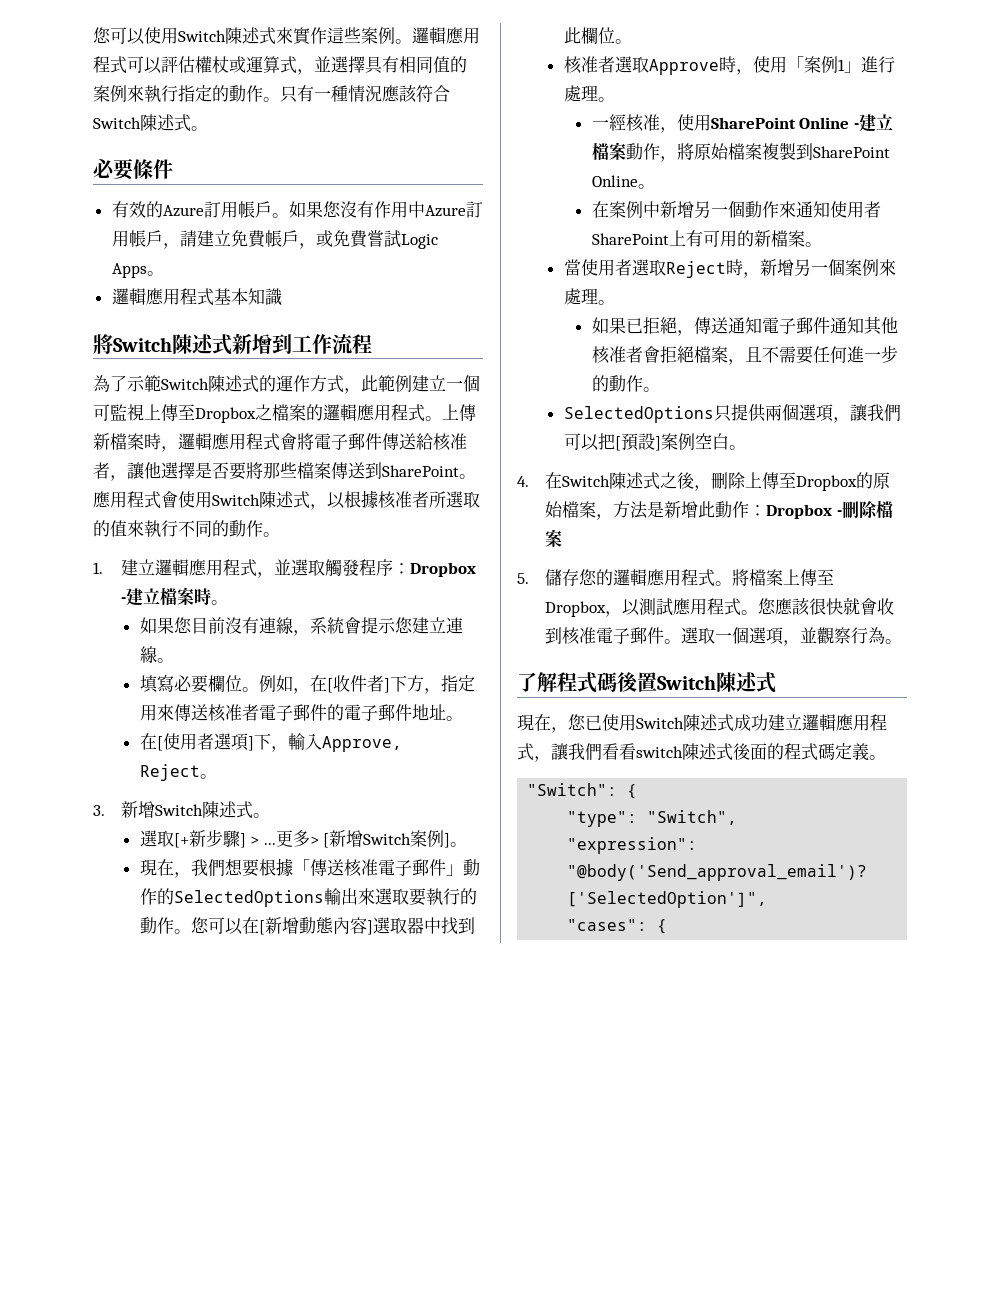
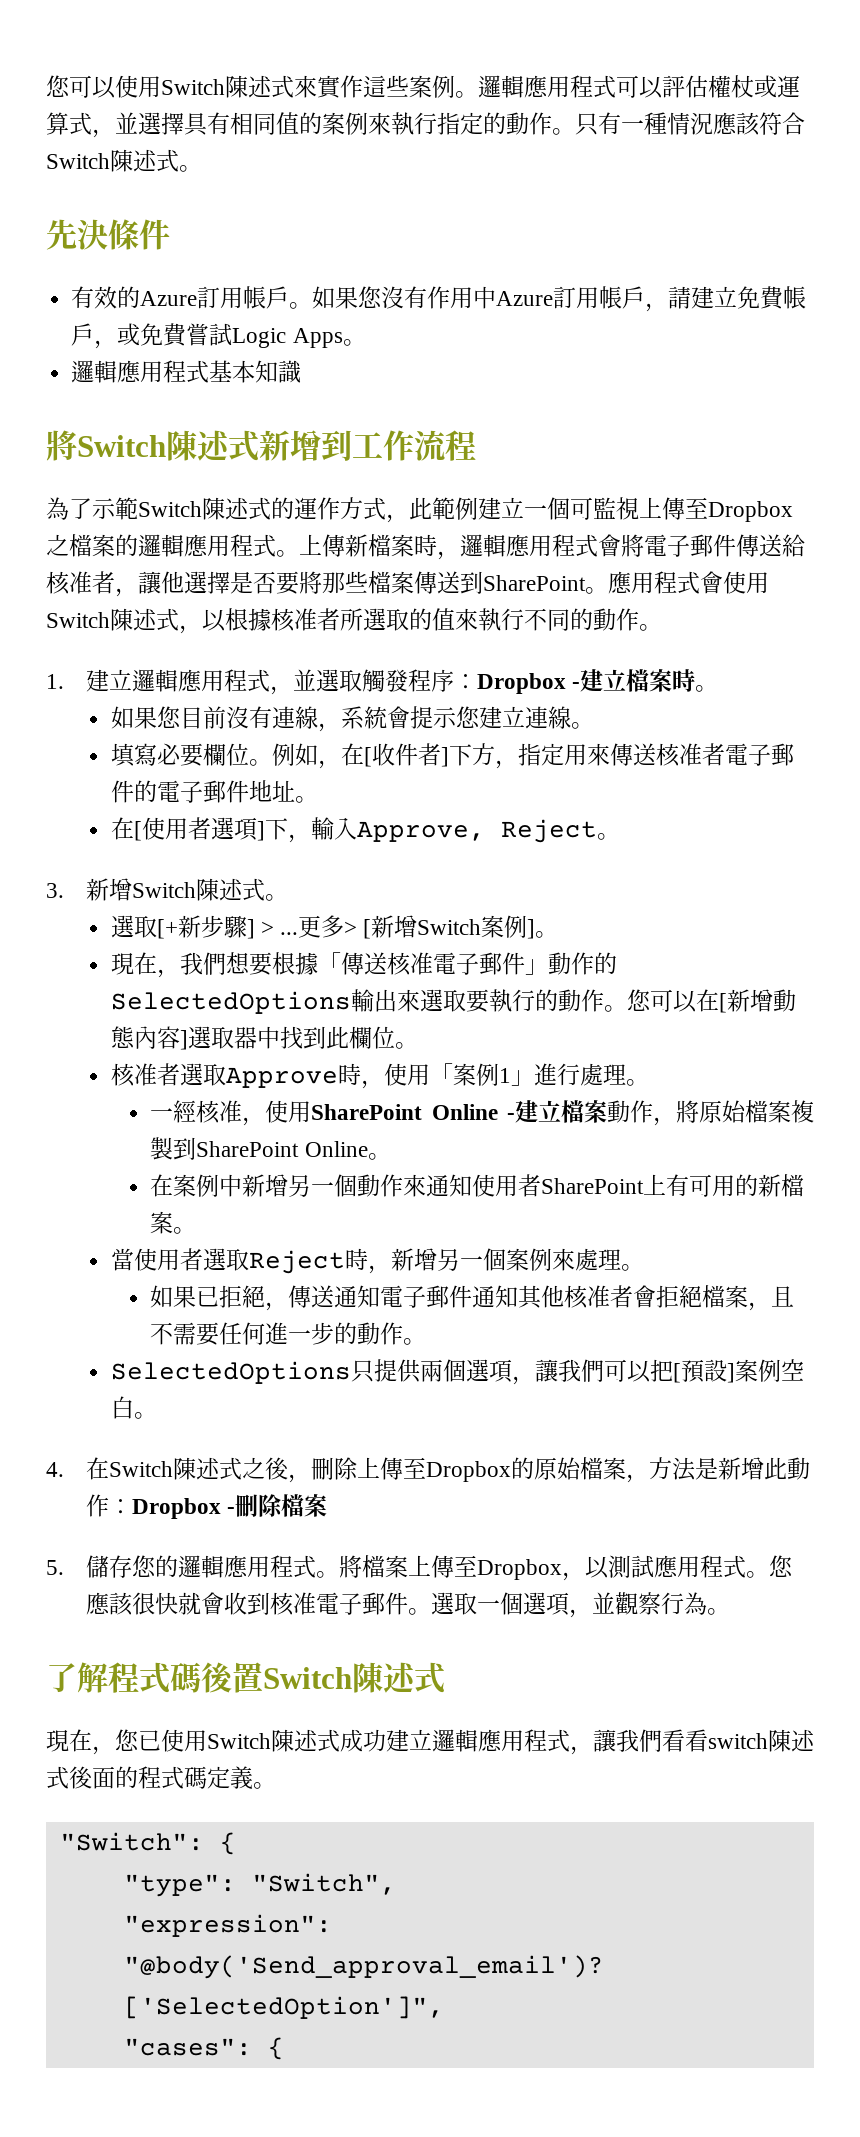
- 必要條件
+ 先決條件

